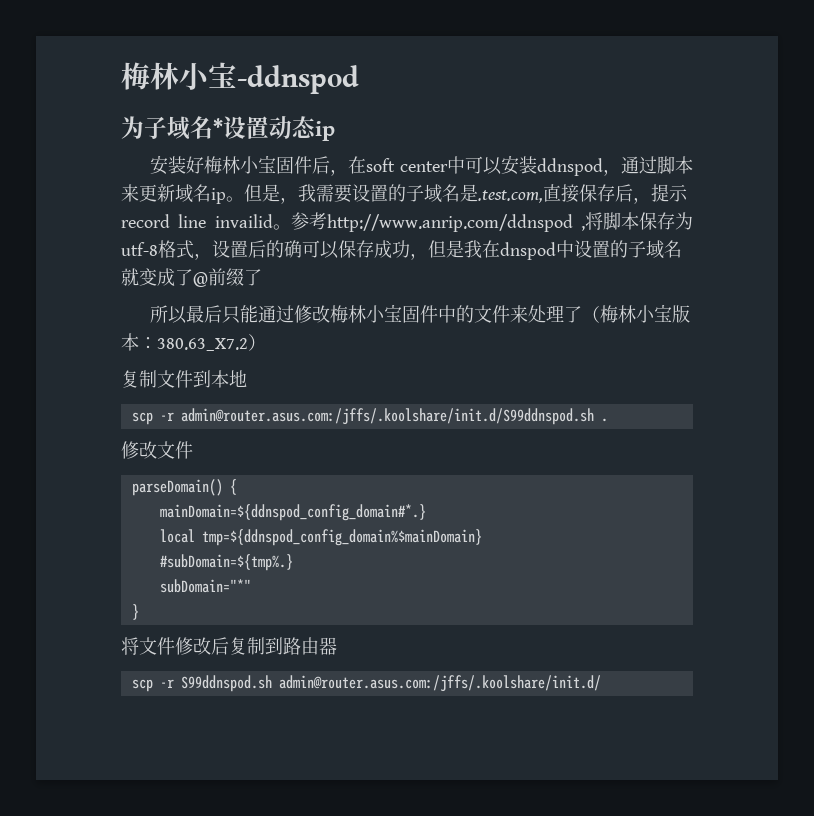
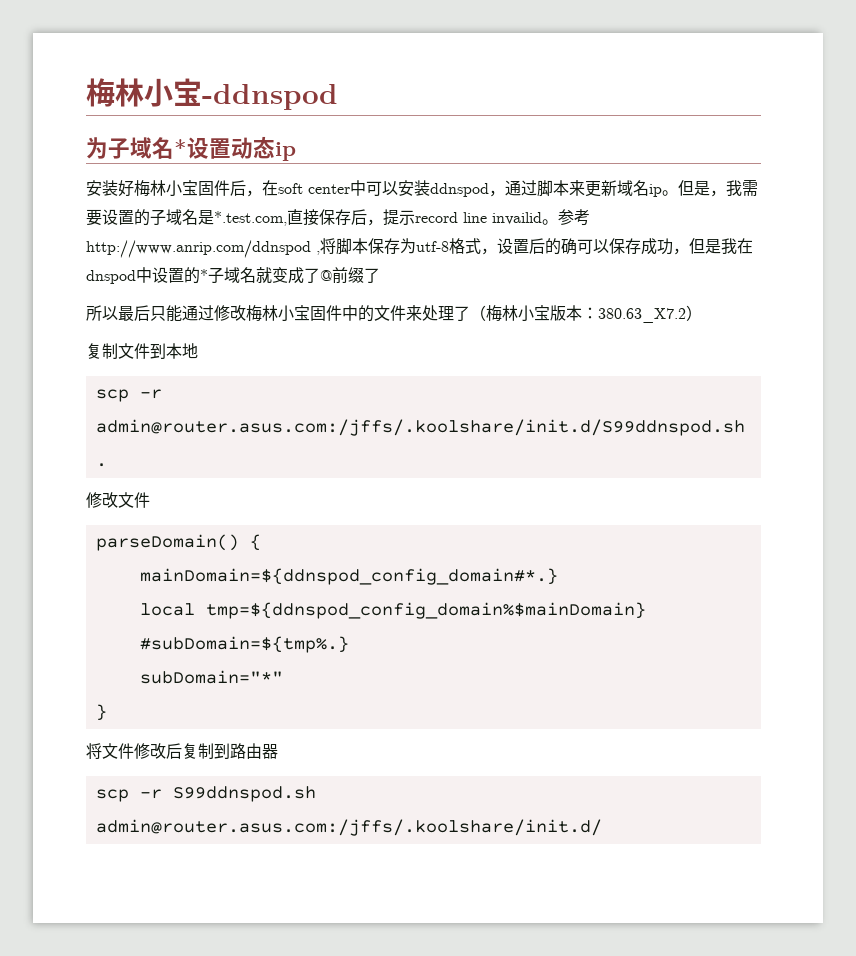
- 但是，我需要设置的子域名是.test.com,直接保存后，提示record line invailid。
+ 但是，我需要设置的子域名是*.test.com,直接保存后，提示record line invailid。
- 参考http://www.anrip.com/ddnspod ,将脚本保存为utf-8格式，设置后的确可以保存成功，但是我在dnspod中设置的子域名就变成了@前缀了
+ 参考http://www.anrip.com/ddnspod ,将脚本保存为utf-8格式，设置后的确可以保存成功，但是我在dnspod中设置的*子域名就变成了@前缀了

